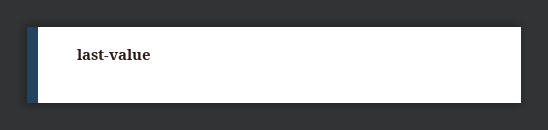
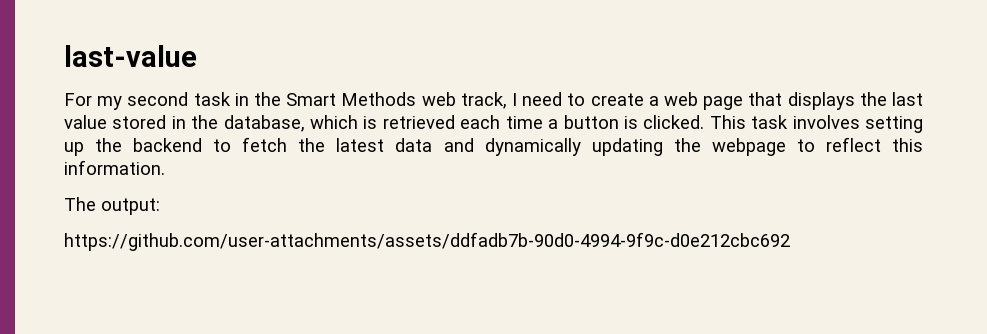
+ For my second task in the Smart Methods web track, I need to create a web page that displays the last value stored in the database, which is retrieved each time a button is clicked. This task involves setting up the backend to fetch the latest data and dynamically updating the webpage to reflect this information.
+ The output:
+ https://github.com/user-attachments/assets/ddfadb7b-90d0-4994-9f9c-d0e212cbc692

